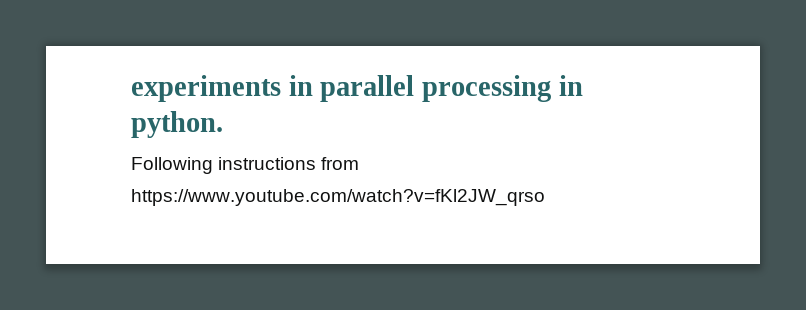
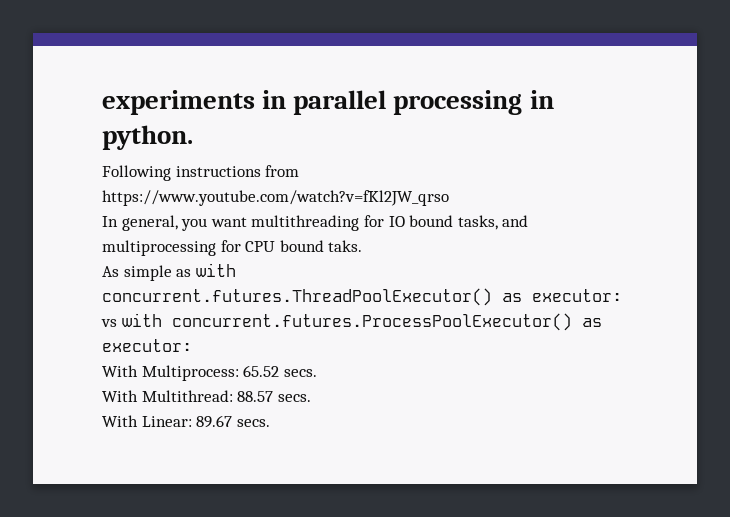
+ In general, you want multithreading for IO bound tasks, and multiprocessing for CPU bound taks.
+ As simple as with concurrent.futures.ThreadPoolExecutor() as executor: vs with concurrent.futures.ProcessPoolExecutor() as executor:
+ With Multiprocess: 65.52 secs.
+ With Multithread: 88.57 secs.
+ With Linear: 89.67 secs.

